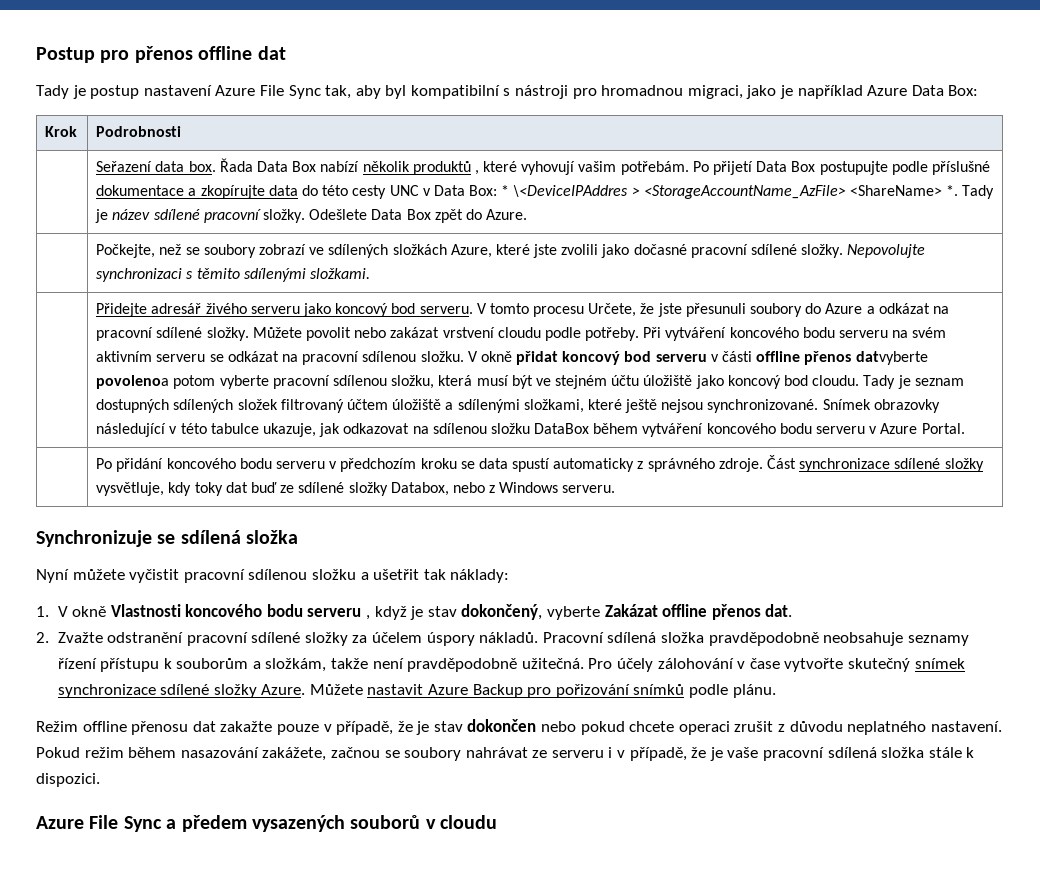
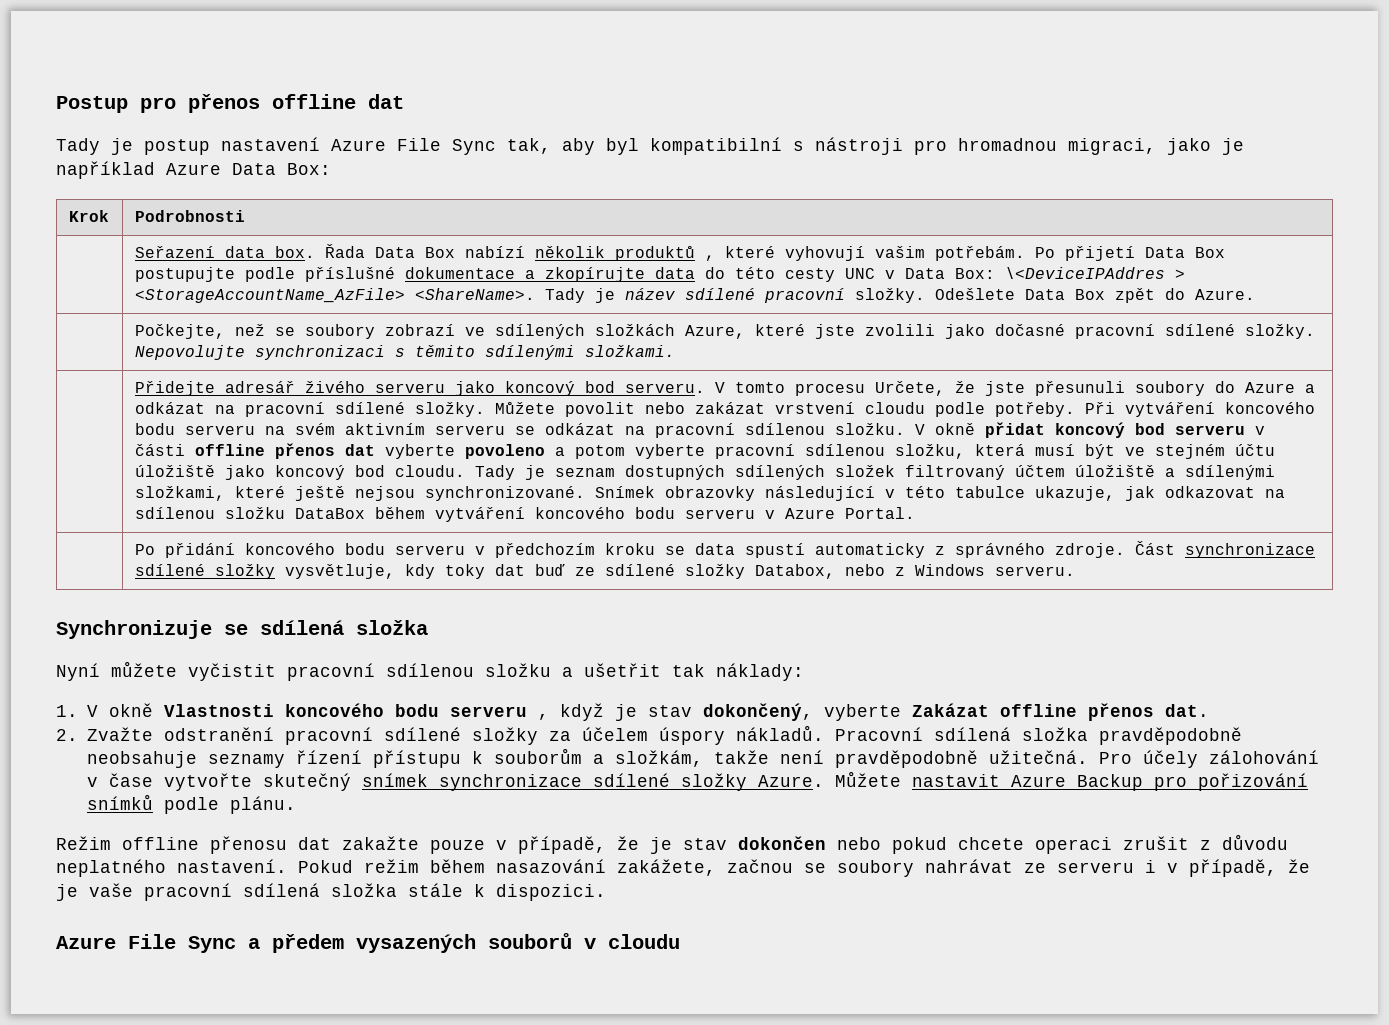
- Po přijetí Data Box postupujte podle příslušné dokumentace a zkopírujte data do této cesty UNC v Data Box: * \<DeviceIPAddres > <StorageAccountName_AzFile> <ShareName> *.
+ Po přijetí Data Box postupujte podle příslušné dokumentace a zkopírujte data do této cesty UNC v Data Box: \<DeviceIPAddres > <StorageAccountName_AzFile> <ShareName>.
- V okně přidat koncový bod serveru v části offline přenos datvyberte povolenoa potom vyberte pracovní sdílenou složku, která musí být ve stejném účtu úložiště jako koncový bod cloudu.
+ V okně přidat koncový bod serveru v části offline přenos dat vyberte povoleno a potom vyberte pracovní sdílenou složku, která musí být ve stejném účtu úložiště jako koncový bod cloudu.

